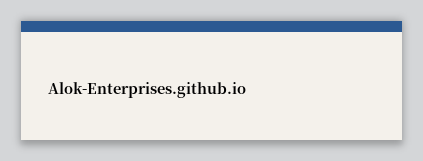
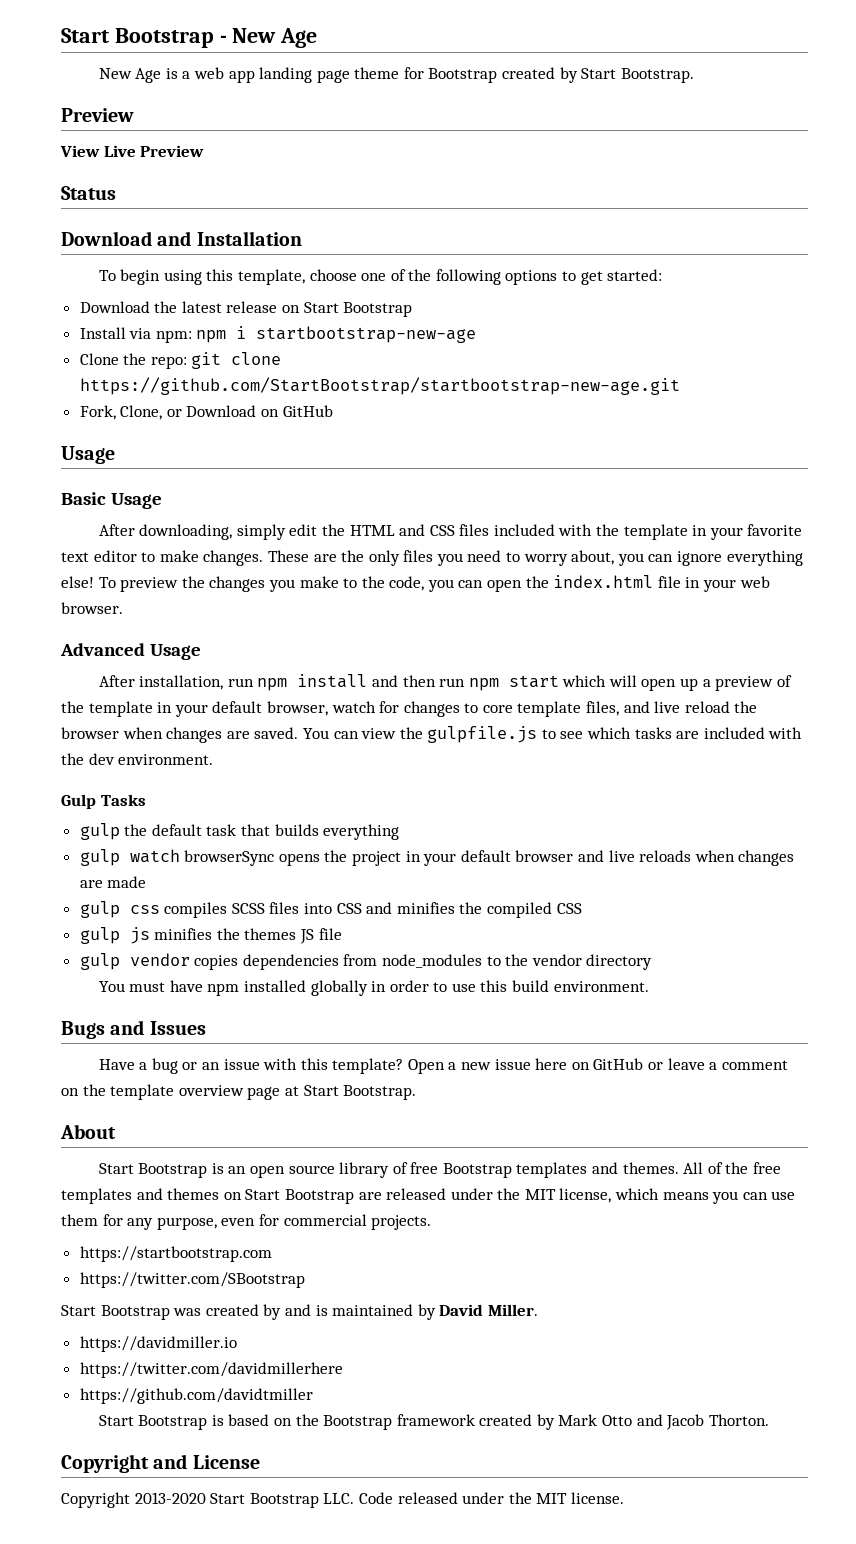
- Alok-Enterprises.github.io
+ Start Bootstrap - New Age
+ New Age is a web app landing page theme for Bootstrap created by Start Bootstrap.
+ Preview
+ View Live Preview
+ Status
+ Download and Installation
+ To begin using this template, choose one of the following options to get started:
+ Download the latest release on Start Bootstrap
+ Install via npm: npm i startbootstrap-new-age
+ Clone the repo: git clone https://github.com/StartBootstrap/startbootstrap-new-age.git
+ Fork, Clone, or Download on GitHub
+ Usage
+ Basic Usage
+ After downloading, simply edit the HTML and CSS files included with the template in your favorite text editor to make changes. These are the only files you need to worry about, you can ignore everything else! To preview the changes you make to the code, you can open the index.html file in your web browser.
+ Advanced Usage
+ After installation, run npm install and then run npm start which will open up a preview of the template in your default browser, watch for changes to core template files, and live reload the browser when changes are saved. You can view the gulpfile.js to see which tasks are included with the dev environment.
+ Gulp Tasks
+ gulp the default task that builds everything
+ gulp watch browserSync opens the project in your default browser and live reloads when changes are made
+ gulp css compiles SCSS files into CSS and minifies the compiled CSS
+ gulp js minifies the themes JS file
+ gulp vendor copies dependencies from node_modules to the vendor directory
+ You must have npm installed globally in order to use this build environment.
+ Bugs and Issues
+ Have a bug or an issue with this template? Open a new issue here on GitHub or leave a comment on the template overview page at Start Bootstrap.
+ About
+ Start Bootstrap is an open source library of free Bootstrap templates and themes. All of the free templates and themes on Start Bootstrap are released under the MIT license, which means you can use them for any purpose, even for commercial projects.
+ https://startbootstrap.com
+ https://twitter.com/SBootstrap
+ Start Bootstrap was created by and is maintained by David Miller.
+ https://davidmiller.io
+ https://twitter.com/davidmillerhere
+ https://github.com/davidtmiller
+ Start Bootstrap is based on the Bootstrap framework created by Mark Otto and Jacob Thorton.
+ Copyright and License
+ Copyright 2013-2020 Start Bootstrap LLC. Code released under the MIT license.

